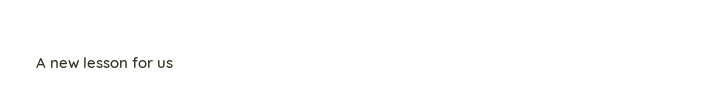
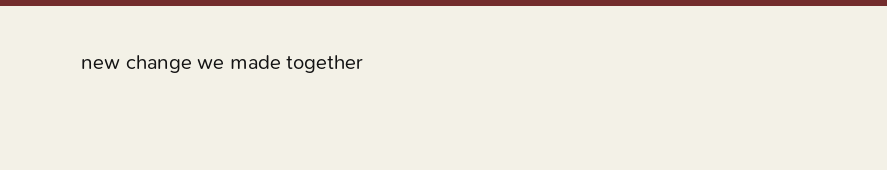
- A new lesson for us
+ new change we made together

